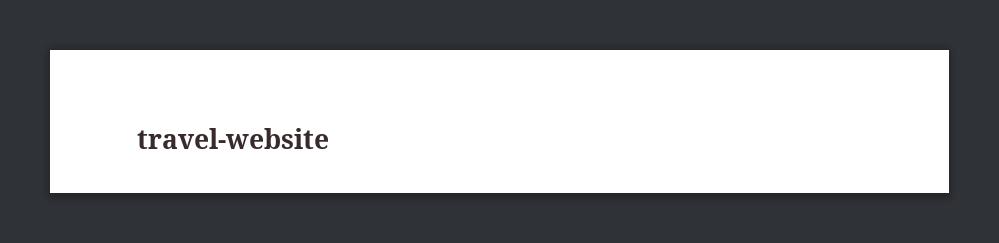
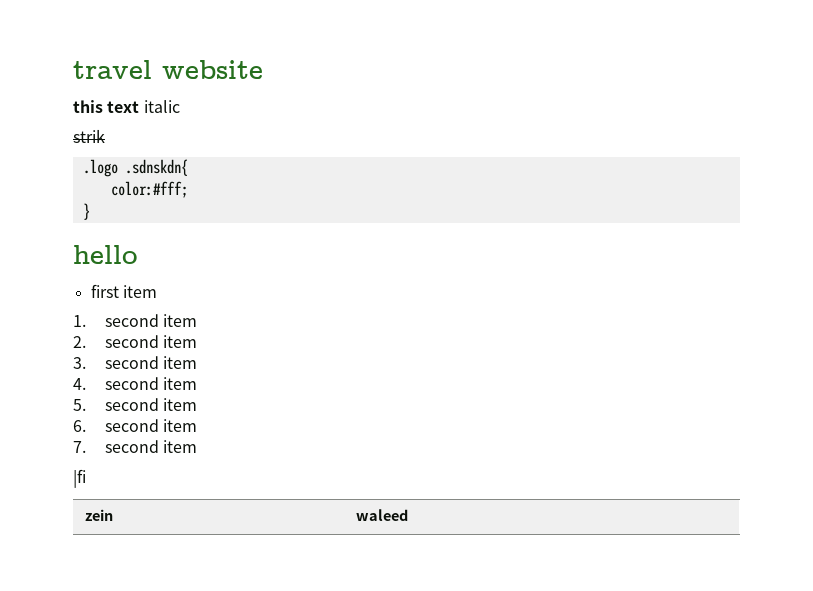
- travel-website
+ travel website
+ this text italic
+ strik
+ .logo .sdnskdn{
+ color:#fff;
+ }
+ hello
+ first item
+ 1. second item
+ 2. second item
+ 3. second item
+ 4. second item
+ 5. second item
+ 6. second item
+ 7. second item
+ |fi
+ zein | waleed

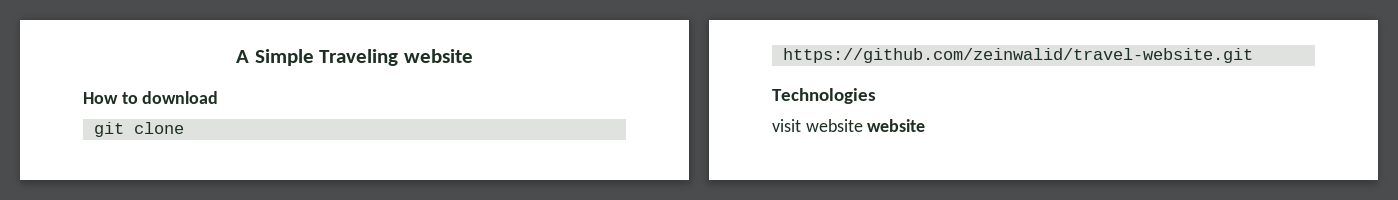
- travel website
- this text italic
- strik
- .logo .sdnskdn{
- color:#fff;
- }
- hello
- first item
- 1. second item
- 2. second item
- 3. second item
- 4. second item
- 5. second item
- 6. second item
- 7. second item
- |fi
- zein | waleed
+ A Simple Traveling website
+ How to download
+ git clone https://github.com/zeinwalid/travel-website.git
+ Technologies
+ visit website website

